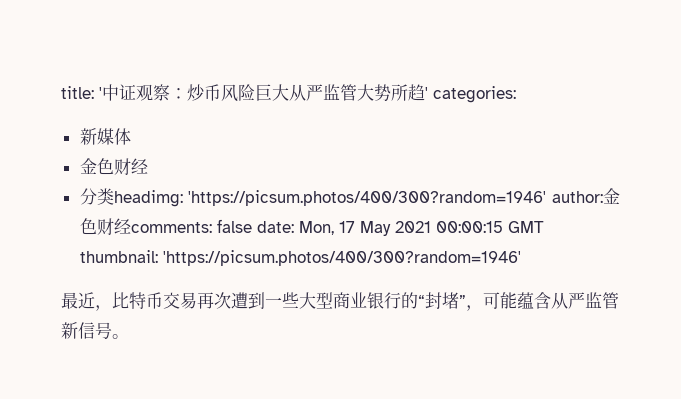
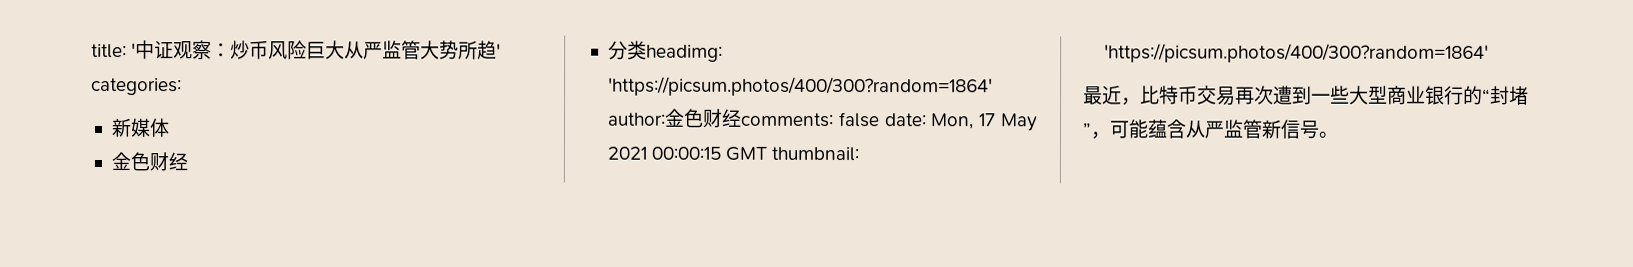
- 分类headimg: 'https://picsum.photos/400/300?random=1946' author:金色财经comments: false date: Mon, 17 May 2021 00:00:15 GMT thumbnail: 'https://picsum.photos/400/300?random=1946'
+ 分类headimg: 'https://picsum.photos/400/300?random=1864' author:金色财经comments: false date: Mon, 17 May 2021 00:00:15 GMT thumbnail: 'https://picsum.photos/400/300?random=1864'

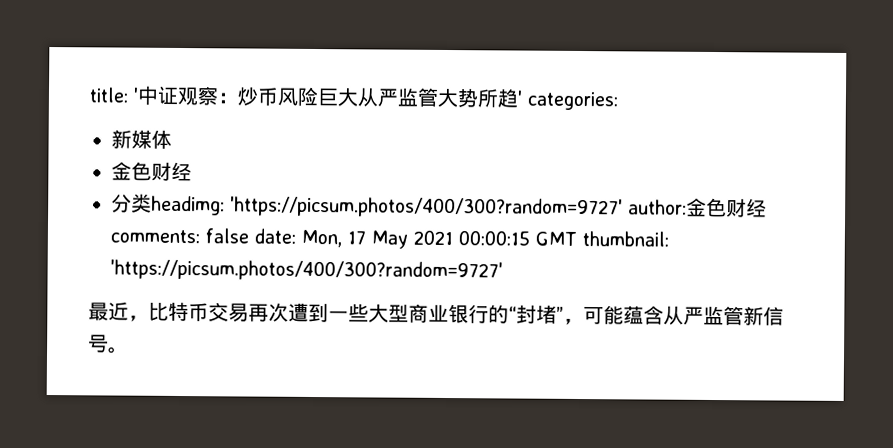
- 分类headimg: 'https://picsum.photos/400/300?random=1864' author:金色财经comments: false date: Mon, 17 May 2021 00:00:15 GMT thumbnail: 'https://picsum.photos/400/300?random=1864'
+ 分类headimg: 'https://picsum.photos/400/300?random=9727' author:金色财经comments: false date: Mon, 17 May 2021 00:00:15 GMT thumbnail: 'https://picsum.photos/400/300?random=9727'

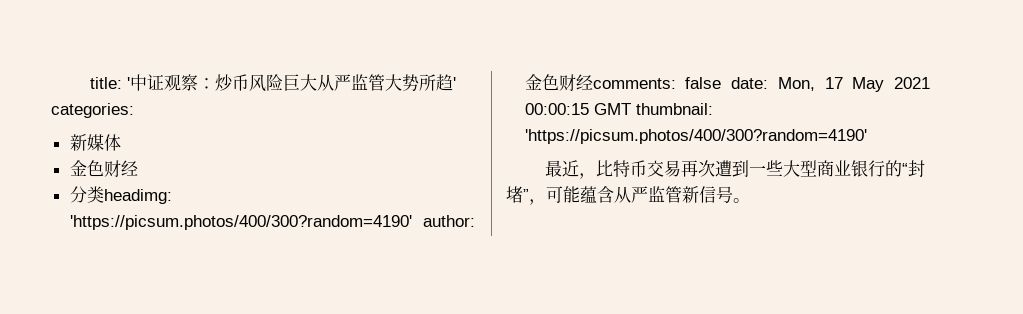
- 分类headimg: 'https://picsum.photos/400/300?random=9727' author:金色财经comments: false date: Mon, 17 May 2021 00:00:15 GMT thumbnail: 'https://picsum.photos/400/300?random=9727'
+ 分类headimg: 'https://picsum.photos/400/300?random=4190' author:金色财经comments: false date: Mon, 17 May 2021 00:00:15 GMT thumbnail: 'https://picsum.photos/400/300?random=4190'

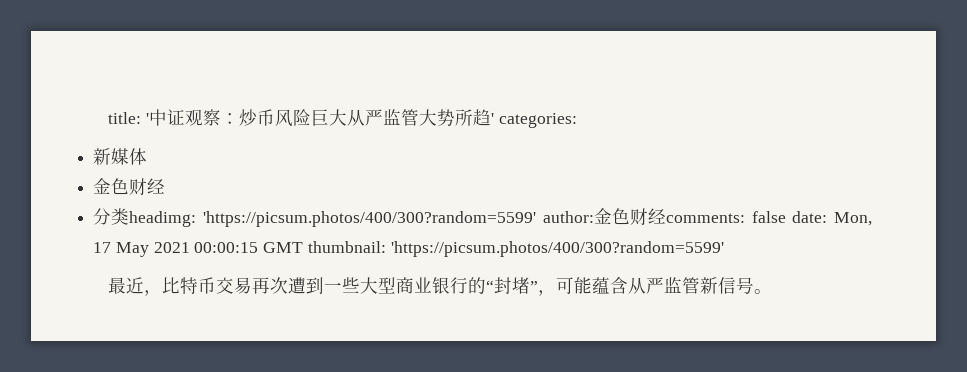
- 分类headimg: 'https://picsum.photos/400/300?random=4190' author:金色财经comments: false date: Mon, 17 May 2021 00:00:15 GMT thumbnail: 'https://picsum.photos/400/300?random=4190'
+ 分类headimg: 'https://picsum.photos/400/300?random=5599' author:金色财经comments: false date: Mon, 17 May 2021 00:00:15 GMT thumbnail: 'https://picsum.photos/400/300?random=5599'

